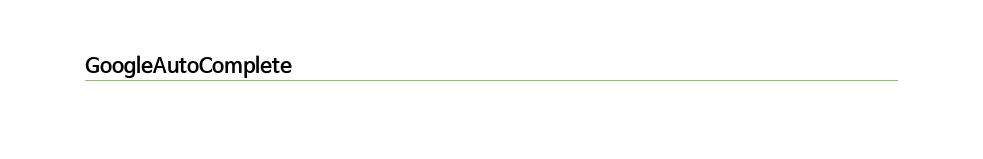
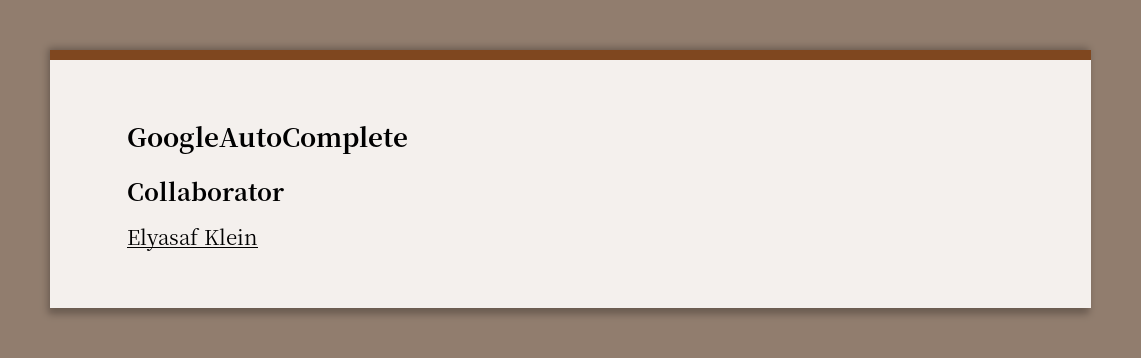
+ Collaborator
+ Elyasaf Klein

